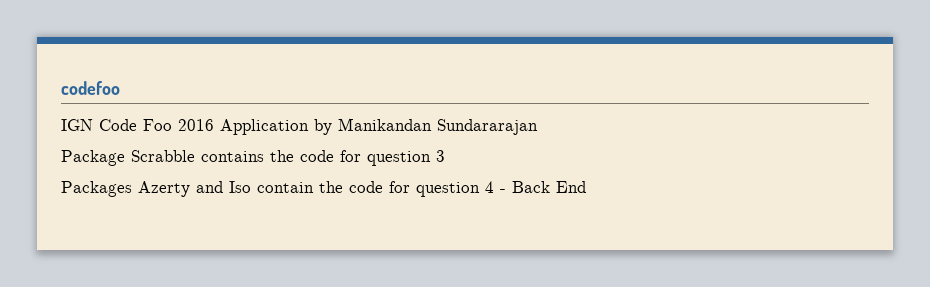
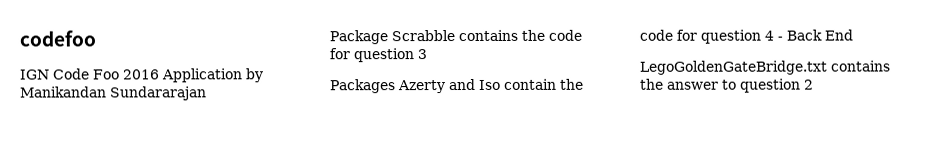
+ LegoGoldenGateBridge.txt contains the answer to question 2

